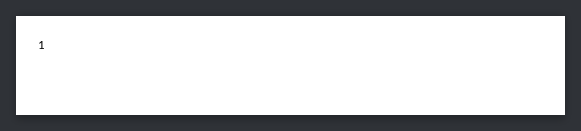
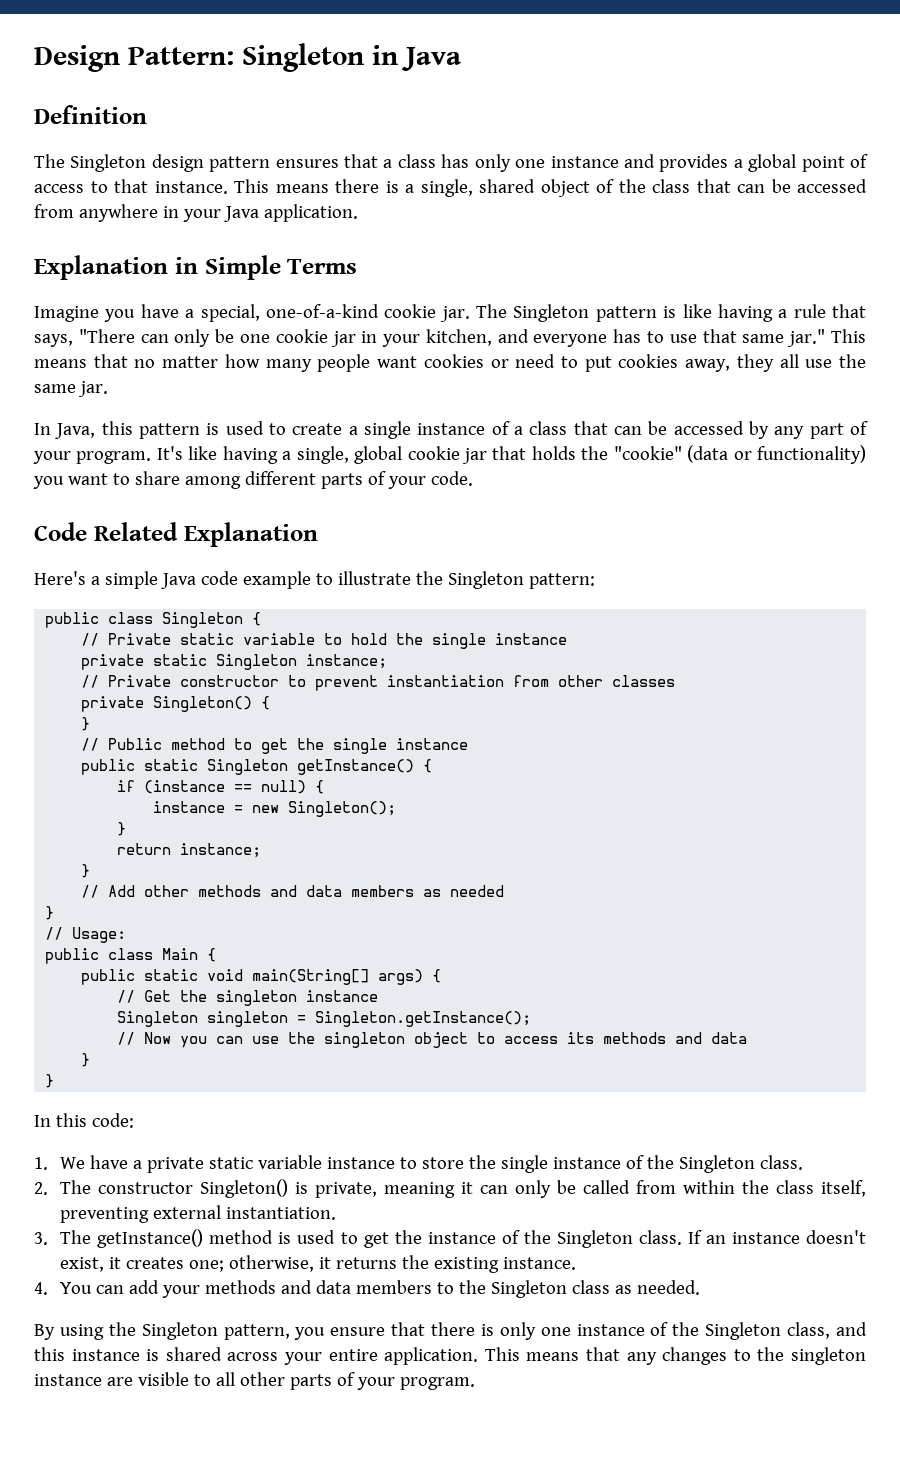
- 1
+ Design Pattern: Singleton in Java
+ Definition
+ The Singleton design pattern ensures that a class has only one instance and provides a global point of access to that instance. This means there is a single, shared object of the class that can be accessed from anywhere in your Java application.
+ Explanation in Simple Terms
+ Imagine you have a special, one-of-a-kind cookie jar. The Singleton pattern is like having a rule that says, "There can only be one cookie jar in your kitchen, and everyone has to use that same jar." This means that no matter how many people want cookies or need to put cookies away, they all use the same jar.
+ In Java, this pattern is used to create a single instance of a class that can be accessed by any part of your program. It's like having a single, global cookie jar that holds the "cookie" (data or functionality) you want to share among different parts of your code.
+ Code Related Explanation
+ Here's a simple Java code example to illustrate the Singleton pattern:
+ public class Singleton {
+ // Private static variable to hold the single instance
+ private static Singleton instance;
+ // Private constructor to prevent instantiation from other classes
+ private Singleton() {
+ }
+ // Public method to get the single instance
+ public static Singleton getInstance() {
+ if (instance == null) {
+ instance = new Singleton();
+ }
+ return instance;
+ }
+ // Add other methods and data members as needed
+ }
+ // Usage:
+ public class Main {
+ public static void main(String[] args) {
+ // Get the singleton instance
+ Singleton singleton = Singleton.getInstance();
+ // Now you can use the singleton object to access its methods and data
+ }
+ }
+ In this code:
+ 1. We have a private static variable instance to store the single instance of the Singleton class.
+ 2. The constructor Singleton() is private, meaning it can only be called from within the class itself, preventing external instantiation.
+ 3. The getInstance() method is used to get the instance of the Singleton class. If an instance doesn't exist, it creates one; otherwise, it returns the existing instance.
+ 4. You can add your methods and data members to the Singleton class as needed.
+ By using the Singleton pattern, you ensure that there is only one instance of the Singleton class, and this instance is shared across your entire application. This means that any changes to the singleton instance are visible to all other parts of your program.

